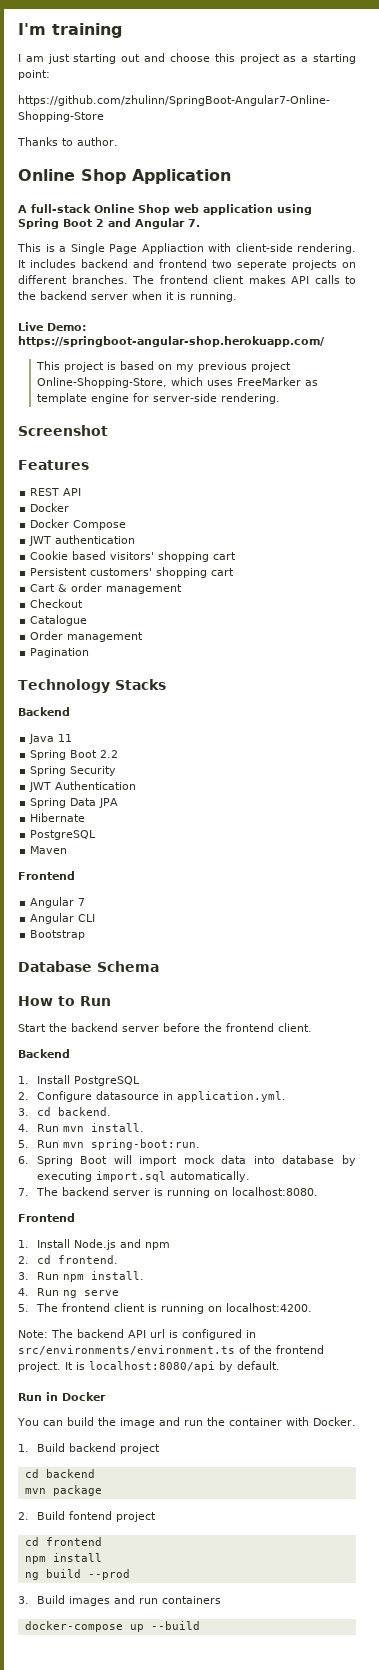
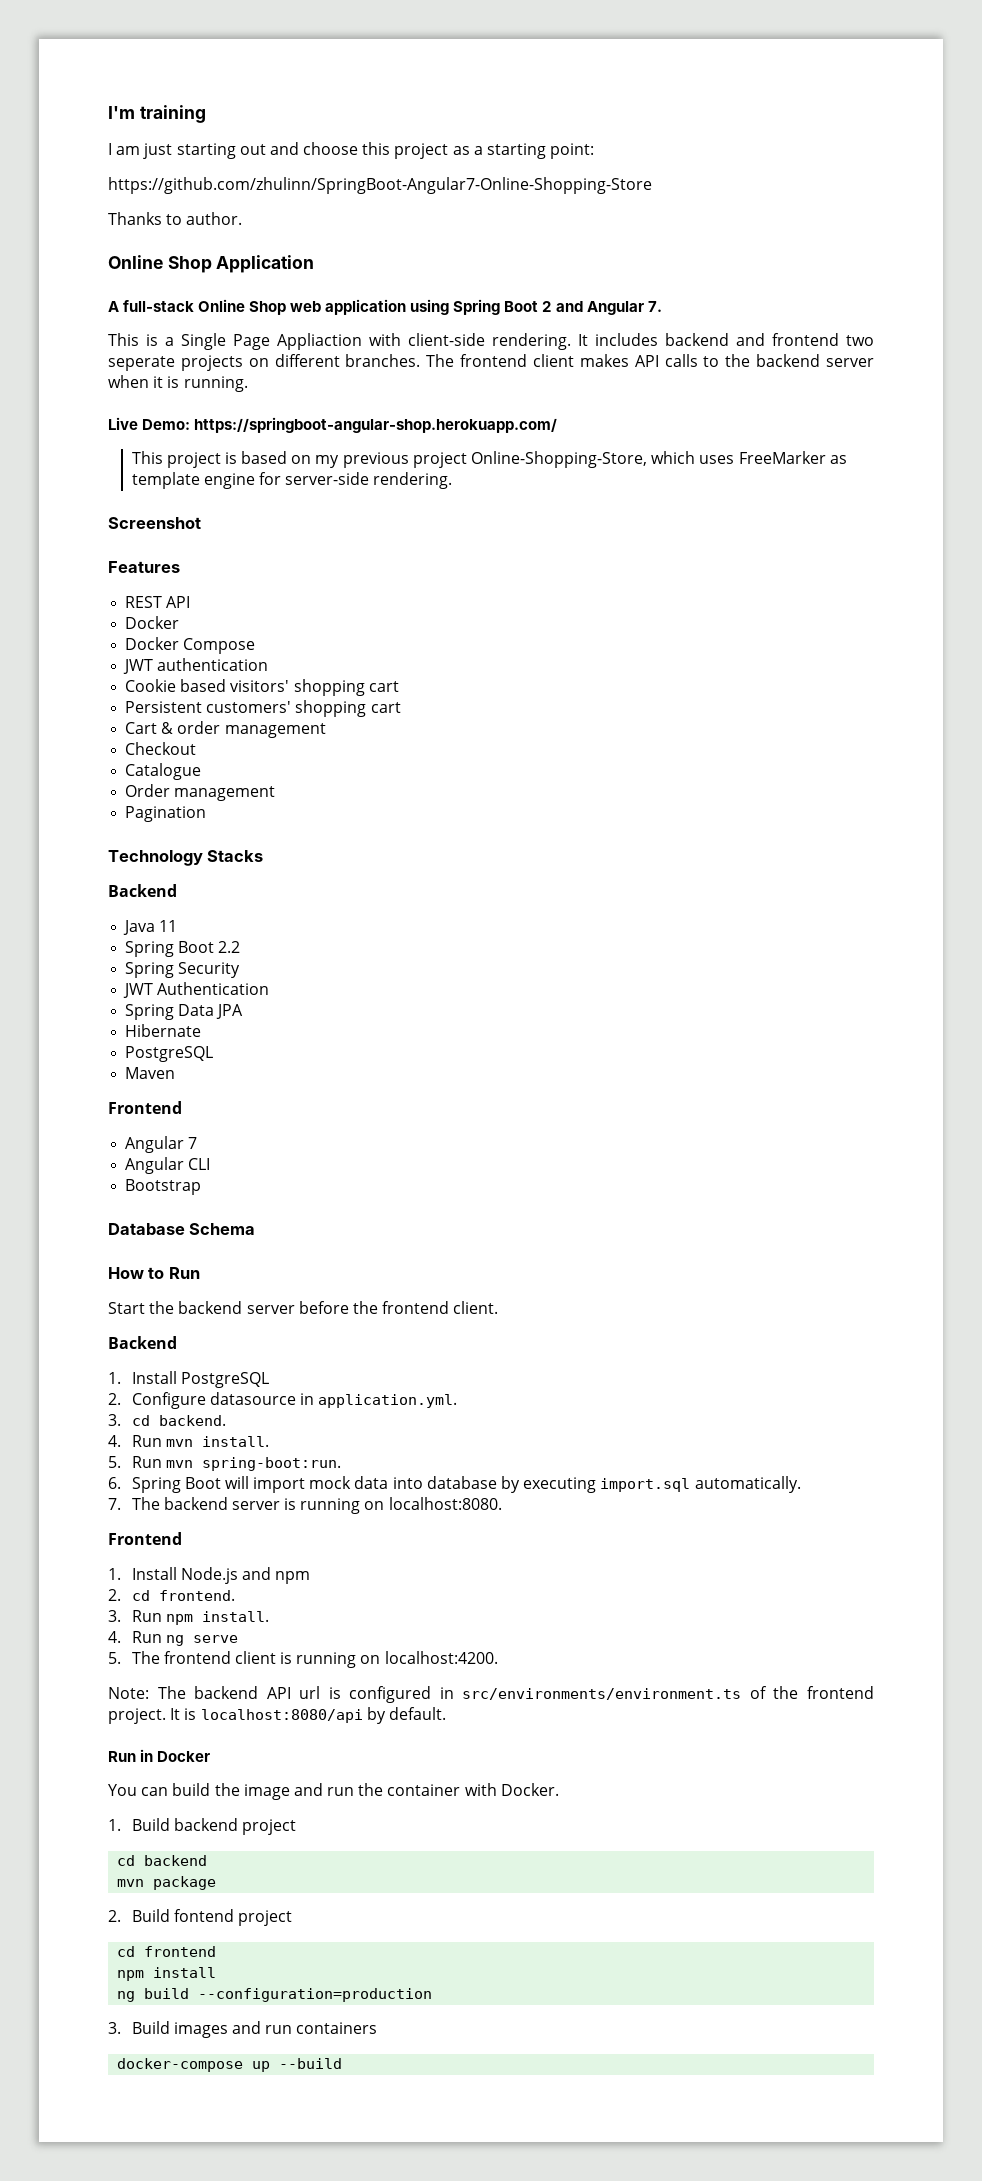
- ng build --prod
+ ng build --configuration=production

